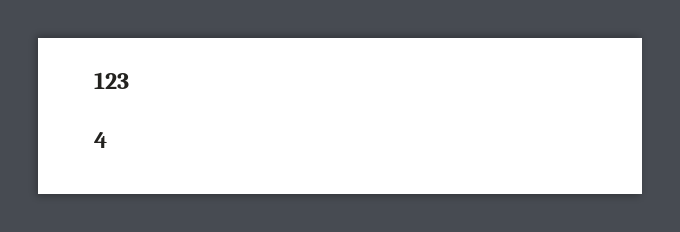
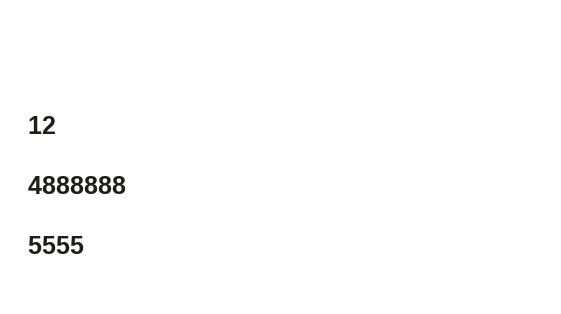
- 123
- 4
+ 12
+ 4888888
+ 5555

